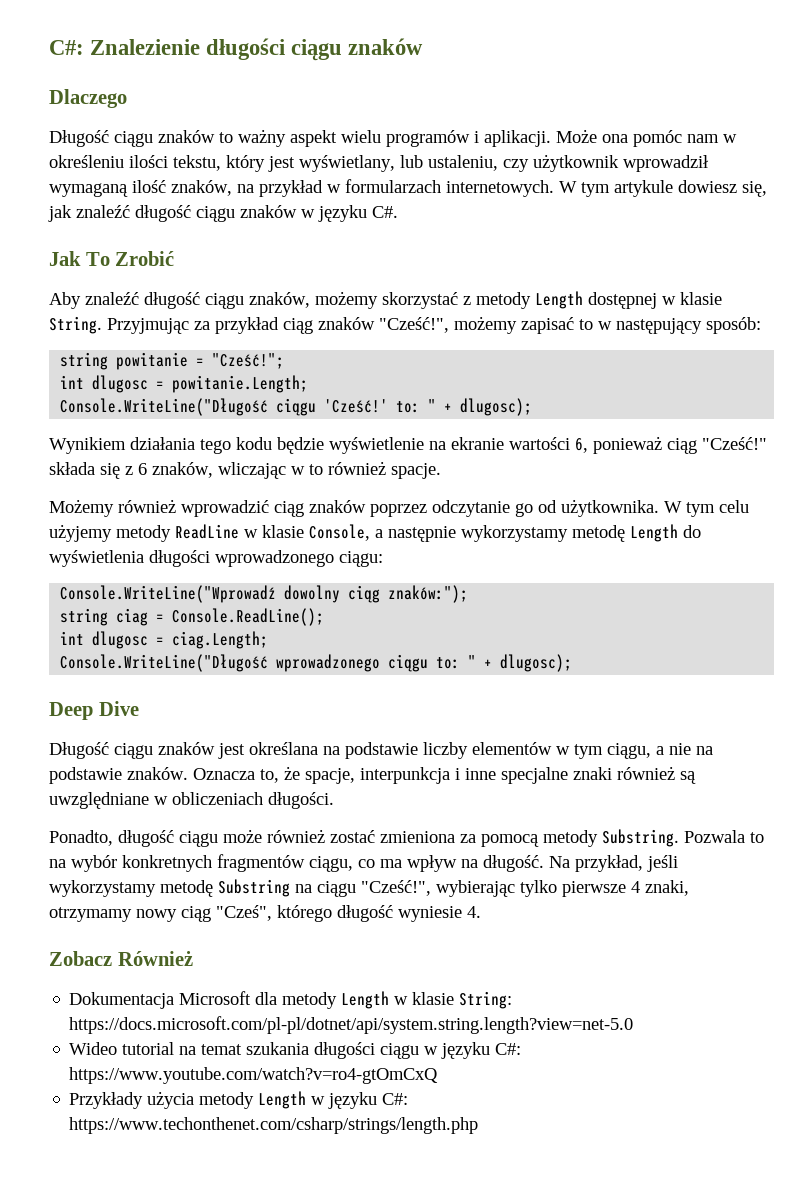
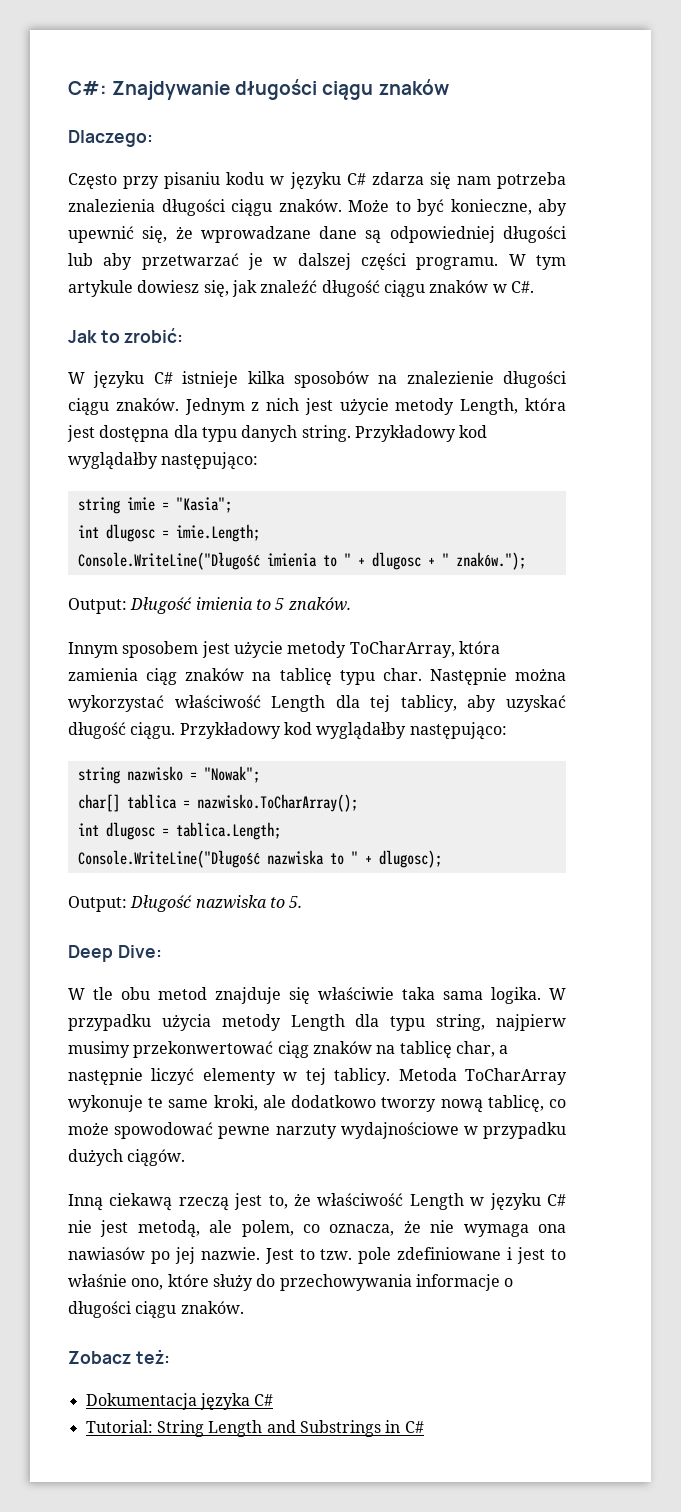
- C#: Znalezienie długości ciągu znaków
+ C#: Znajdywanie długości ciągu znaków
- Dlaczego
- Długość ciągu znaków to ważny aspekt wielu programów i aplikacji. Może ona pomóc nam w określeniu ilości tekstu, który jest wyświetlany, lub ustaleniu, czy użytkownik wprowadził wymaganą ilość znaków, na przykład w formularzach internetowych.
+ Dlaczego:
+ Często przy pisaniu kodu w języku C# zdarza się nam potrzeba znalezienia długości ciągu znaków. Może to być konieczne, aby upewnić się, że wprowadzane dane są odpowiedniej długości lub aby przetwarzać je w dalszej części programu.
- W tym artykule dowiesz się, jak znaleźć długość ciągu znaków w języku C#.
+ W tym artykule dowiesz się, jak znaleźć długość ciągu znaków w C#.
- Jak To Zrobić
- Aby znaleźć długość ciągu znaków, możemy skorzystać z metody Length dostępnej w klasie String. Przyjmując za przykład ciąg znaków "Cześć!", możemy zapisać to w następujący sposób:
- string powitanie = "Cześć!";
- int dlugosc = powitanie.Length;
- Console.WriteLine("Długość ciągu 'Cześć!' to: " + dlugosc);
- Wynikiem działania tego kodu będzie wyświetlenie na ekranie wartości 6, ponieważ ciąg "Cześć!" składa się z 6 znaków, wliczając w to również spacje.
- Możemy również wprowadzić ciąg znaków poprzez odczytanie go od użytkownika. W tym celu użyjemy metody ReadLine w klasie Console, a następnie wykorzystamy metodę Length do wyświetlenia długości wprowadzonego ciągu:
- Console.WriteLine("Wprowadź dowolny ciąg znaków:");
- string ciag = Console.ReadLine();
- int dlugosc = ciag.Length;
- Console.WriteLine("Długość wprowadzonego ciągu to: " + dlugosc);
- Deep Dive
- Długość ciągu znaków jest określana na podstawie liczby elementów w tym ciągu, a nie na podstawie znaków. Oznacza to, że spacje, interpunkcja i inne specjalne znaki również są uwzględniane w obliczeniach długości.
- Ponadto, długość ciągu może również zostać zmieniona za pomocą metody Substring. Pozwala to na wybór konkretnych fragmentów ciągu, co ma wpływ na długość. Na przykład, jeśli wykorzystamy metodę Substring na ciągu "Cześć!", wybierając tylko pierwsze 4 znaki, otrzymamy nowy ciąg "Cześ", którego długość wyniesie 4.
- Zobacz Również
- Dokumentacja Microsoft dla metody Length w klasie String: https://docs.microsoft.com/pl-pl/dotnet/api/system.string.length?view=net-5.0
- Wideo tutorial na temat szukania długości ciągu w języku C#: https://www.youtube.com/watch?v=ro4-gtOmCxQ
- Przykłady użycia metody Length w języku C#: https://www.techonthenet.com/csharp/strings/length.php
+ Jak to zrobić:
+ W języku C# istnieje kilka sposobów na znalezienie długości ciągu znaków. Jednym z nich jest użycie metody Length, która jest dostępna dla typu danych string. Przykładowy kod wyglądałby następująco:
+ string imie = "Kasia";
+ int dlugosc = imie.Length;
+ Console.WriteLine("Długość imienia to " + dlugosc + " znaków.");
+ Output: Długość imienia to 5 znaków.
+ Innym sposobem jest użycie metody ToCharArray, która zamienia ciąg znaków na tablicę typu char. Następnie można wykorzystać właściwość Length dla tej tablicy, aby uzyskać długość ciągu. Przykładowy kod wyglądałby następująco:
+ string nazwisko = "Nowak";
+ char[] tablica = nazwisko.ToCharArray();
+ int dlugosc = tablica.Length;
+ Console.WriteLine("Długość nazwiska to " + dlugosc);
+ Output: Długość nazwiska to 5.
+ Deep Dive:
+ W tle obu metod znajduje się właściwie taka sama logika. W przypadku użycia metody Length dla typu string, najpierw musimy przekonwertować ciąg znaków na tablicę char, a następnie liczyć elementy w tej tablicy. Metoda ToCharArray wykonuje te same kroki, ale dodatkowo tworzy nową tablicę, co może spowodować pewne narzuty wydajnościowe w przypadku dużych ciągów.
+ Inną ciekawą rzeczą jest to, że właściwość Length w języku C# nie jest metodą, ale polem, co oznacza, że nie wymaga ona nawiasów po jej nazwie. Jest to tzw. pole zdefiniowane i jest to właśnie ono, które służy do przechowywania informacje o długości ciągu znaków.
+ Zobacz też:
+ Dokumentacja języka C#
+ Tutorial: String Length and Substrings in C#

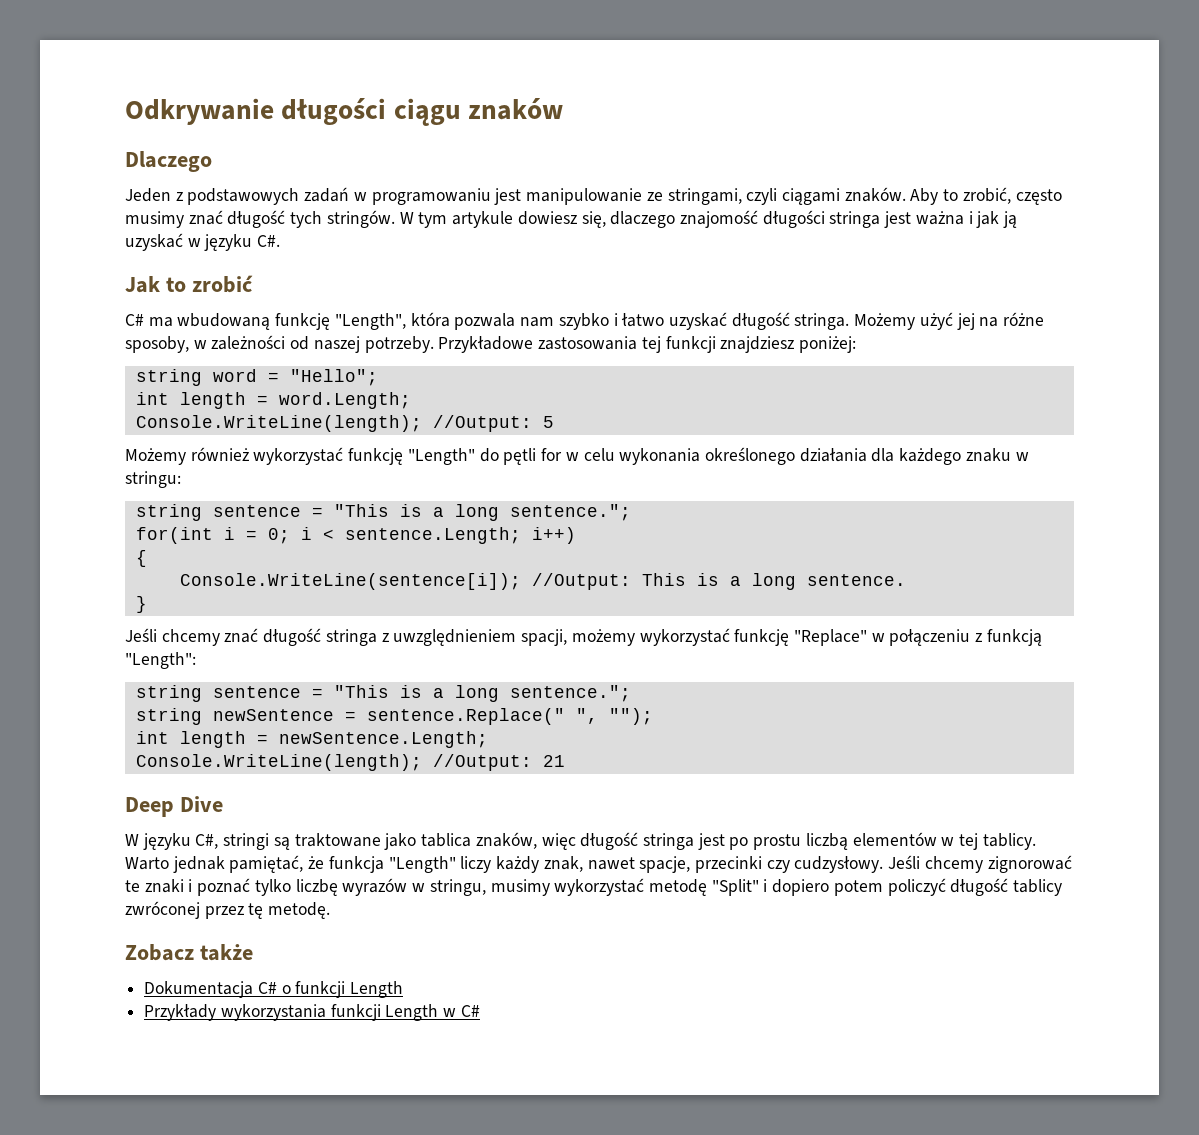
- C#: Znajdywanie długości ciągu znaków
+ Odkrywanie długości ciągu znaków
- Dlaczego:
- Często przy pisaniu kodu w języku C# zdarza się nam potrzeba znalezienia długości ciągu znaków. Może to być konieczne, aby upewnić się, że wprowadzane dane są odpowiedniej długości lub aby przetwarzać je w dalszej części programu.
+ Dlaczego
+ Jeden z podstawowych zadań w programowaniu jest manipulowanie ze stringami, czyli ciągami znaków. Aby to zrobić, często musimy znać długość tych stringów.
- W tym artykule dowiesz się, jak znaleźć długość ciągu znaków w C#.
- Jak to zrobić:
- W języku C# istnieje kilka sposobów na znalezienie długości ciągu znaków. Jednym z nich jest użycie metody Length, która jest dostępna dla typu danych string. Przykładowy kod wyglądałby następująco:
- string imie = "Kasia";
- int dlugosc = imie.Length;
- Console.WriteLine("Długość imienia to " + dlugosc + " znaków.");
- Output: Długość imienia to 5 znaków.
- Innym sposobem jest użycie metody ToCharArray, która zamienia ciąg znaków na tablicę typu char. Następnie można wykorzystać właściwość Length dla tej tablicy, aby uzyskać długość ciągu. Przykładowy kod wyglądałby następująco:
- string nazwisko = "Nowak";
- char[] tablica = nazwisko.ToCharArray();
- int dlugosc = tablica.Length;
- Console.WriteLine("Długość nazwiska to " + dlugosc);
- Output: Długość nazwiska to 5.
- Deep Dive:
- W tle obu metod znajduje się właściwie taka sama logika. W przypadku użycia metody Length dla typu string, najpierw musimy przekonwertować ciąg znaków na tablicę char, a następnie liczyć elementy w tej tablicy. Metoda ToCharArray wykonuje te same kroki, ale dodatkowo tworzy nową tablicę, co może spowodować pewne narzuty wydajnościowe w przypadku dużych ciągów.
- Inną ciekawą rzeczą jest to, że właściwość Length w języku C# nie jest metodą, ale polem, co oznacza, że nie wymaga ona nawiasów po jej nazwie. Jest to tzw. pole zdefiniowane i jest to właśnie ono, które służy do przechowywania informacje o długości ciągu znaków.
- Zobacz też:
- Dokumentacja języka C#
- Tutorial: String Length and Substrings in C#
+ W tym artykule dowiesz się, dlaczego znajomość długości stringa jest ważna i jak ją uzyskać w języku C#.
+ Jak to zrobić
+ C# ma wbudowaną funkcję "Length", która pozwala nam szybko i łatwo uzyskać długość stringa. Możemy użyć jej na różne sposoby, w zależności od naszej potrzeby. Przykładowe zastosowania tej funkcji znajdziesz poniżej:
+ string word = "Hello";
+ int length = word.Length;
+ Console.WriteLine(length); //Output: 5
+ Możemy również wykorzystać funkcję "Length" do pętli for w celu wykonania określonego działania dla każdego znaku w stringu:
+ string sentence = "This is a long sentence.";
+ for(int i = 0; i < sentence.Length; i++)
+ {
+ Console.WriteLine(sentence[i]); //Output: This is a long sentence.
+ }
+ Jeśli chcemy znać długość stringa z uwzględnieniem spacji, możemy wykorzystać funkcję "Replace" w połączeniu z funkcją "Length":
+ string sentence = "This is a long sentence.";
+ string newSentence = sentence.Replace(" ", "");
+ int length = newSentence.Length;
+ Console.WriteLine(length); //Output: 21
+ Deep Dive
+ W języku C#, stringi są traktowane jako tablica znaków, więc długość stringa jest po prostu liczbą elementów w tej tablicy. Warto jednak pamiętać, że funkcja "Length" liczy każdy znak, nawet spacje, przecinki czy cudzysłowy. Jeśli chcemy zignorować te znaki i poznać tylko liczbę wyrazów w stringu, musimy wykorzystać metodę "Split" i dopiero potem policzyć długość tablicy zwróconej przez tę metodę.
+ Zobacz także
+ Dokumentacja C# o funkcji Length
+ Przykłady wykorzystania funkcji Length w C#

